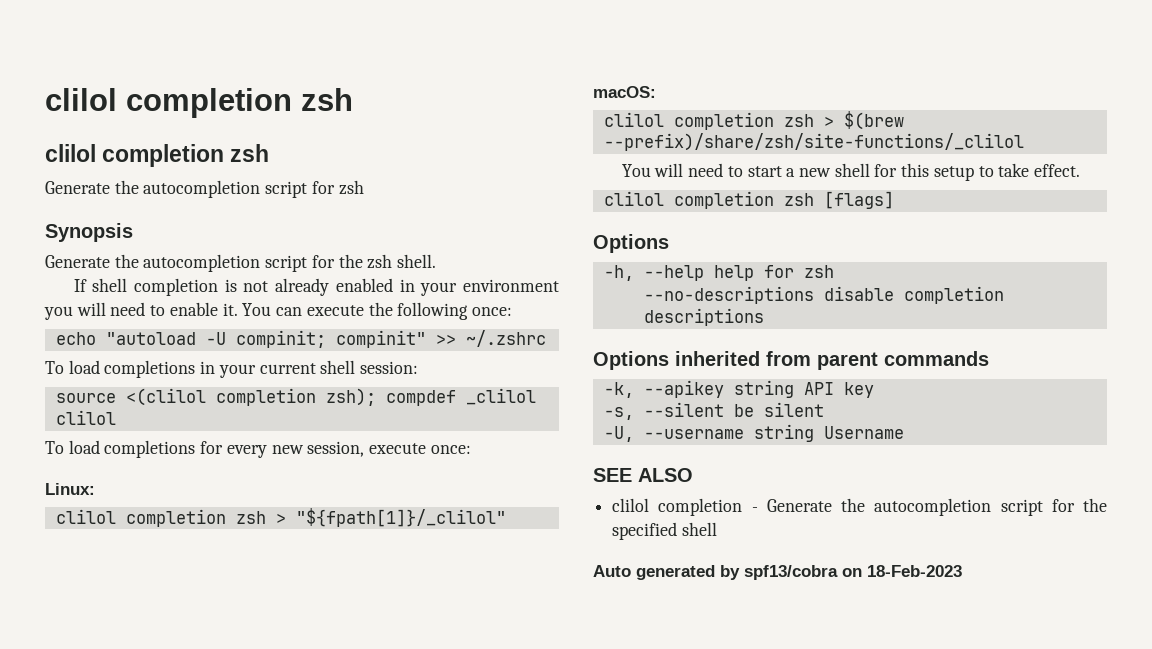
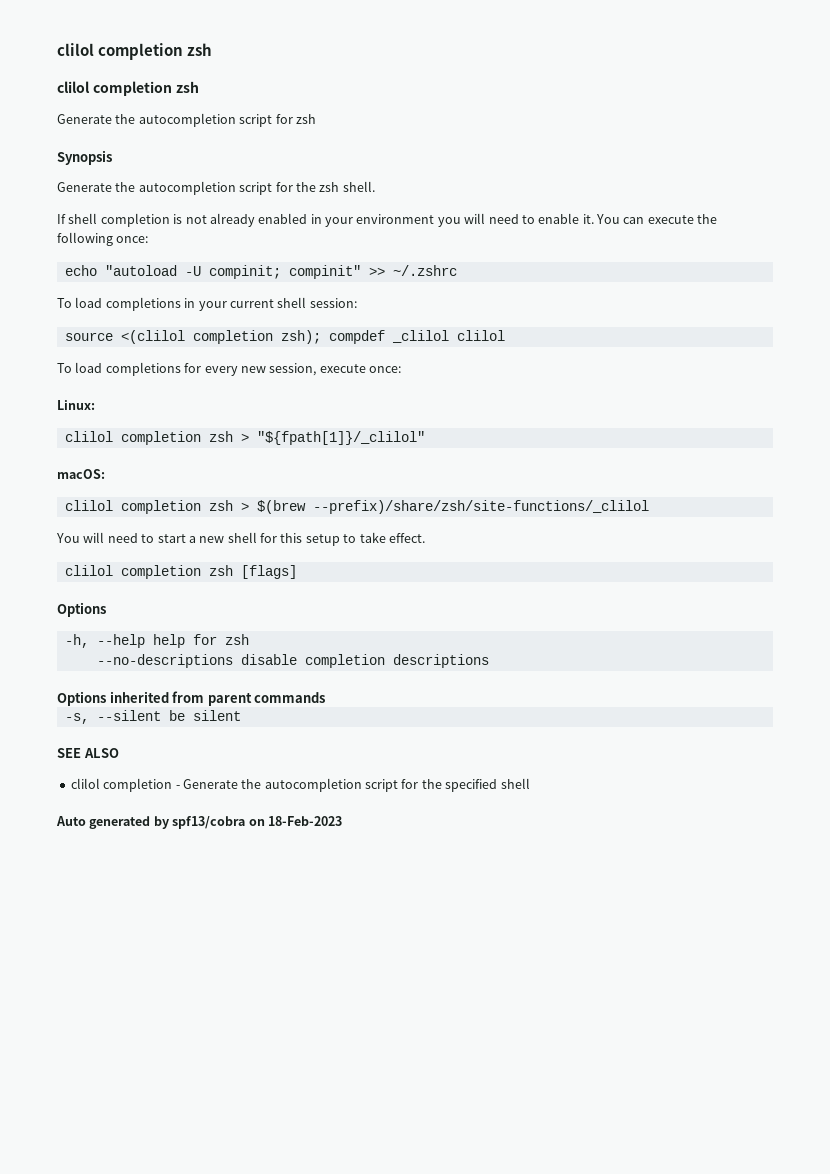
- -k, --apikey string API key
- -U, --username string Username

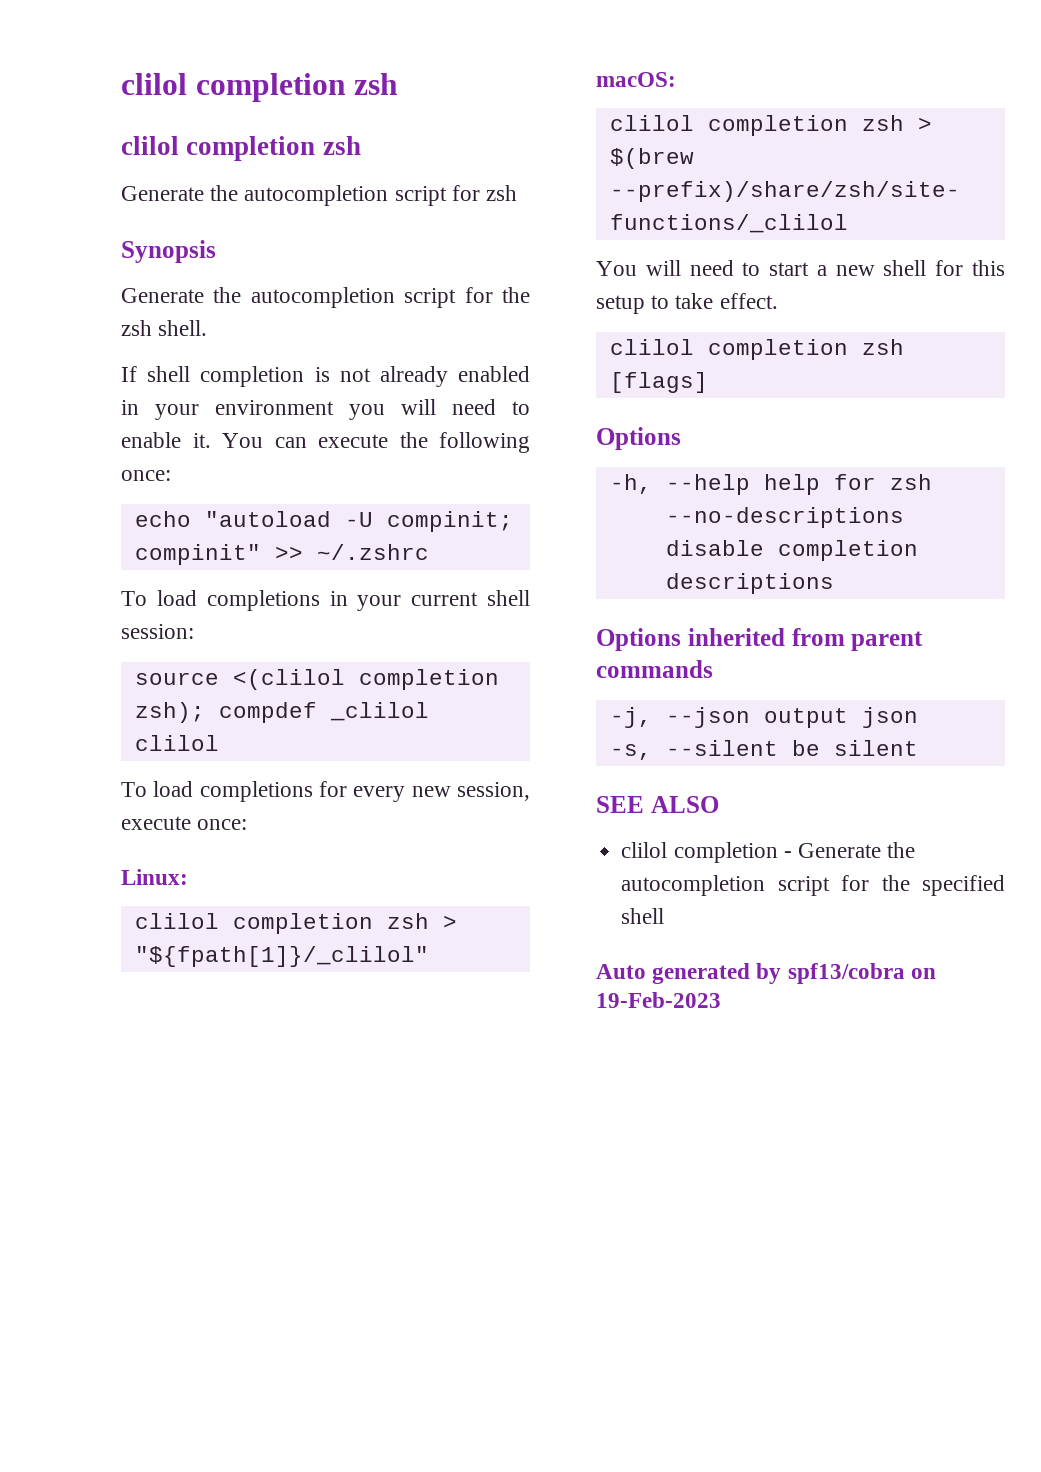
+ -j, --json output json
- Auto generated by spf13/cobra on 18-Feb-2023
+ Auto generated by spf13/cobra on 19-Feb-2023

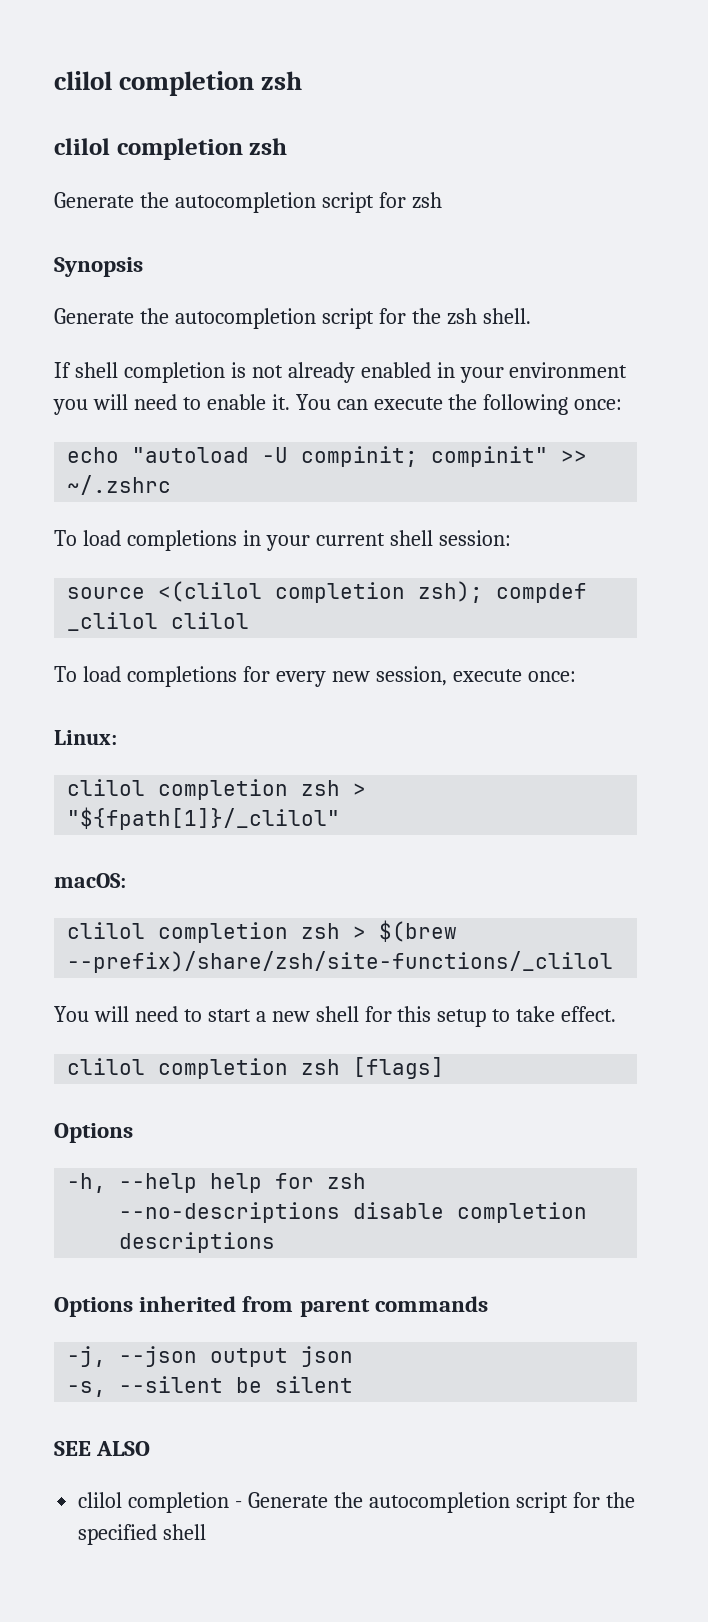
- Auto generated by spf13/cobra on 19-Feb-2023

